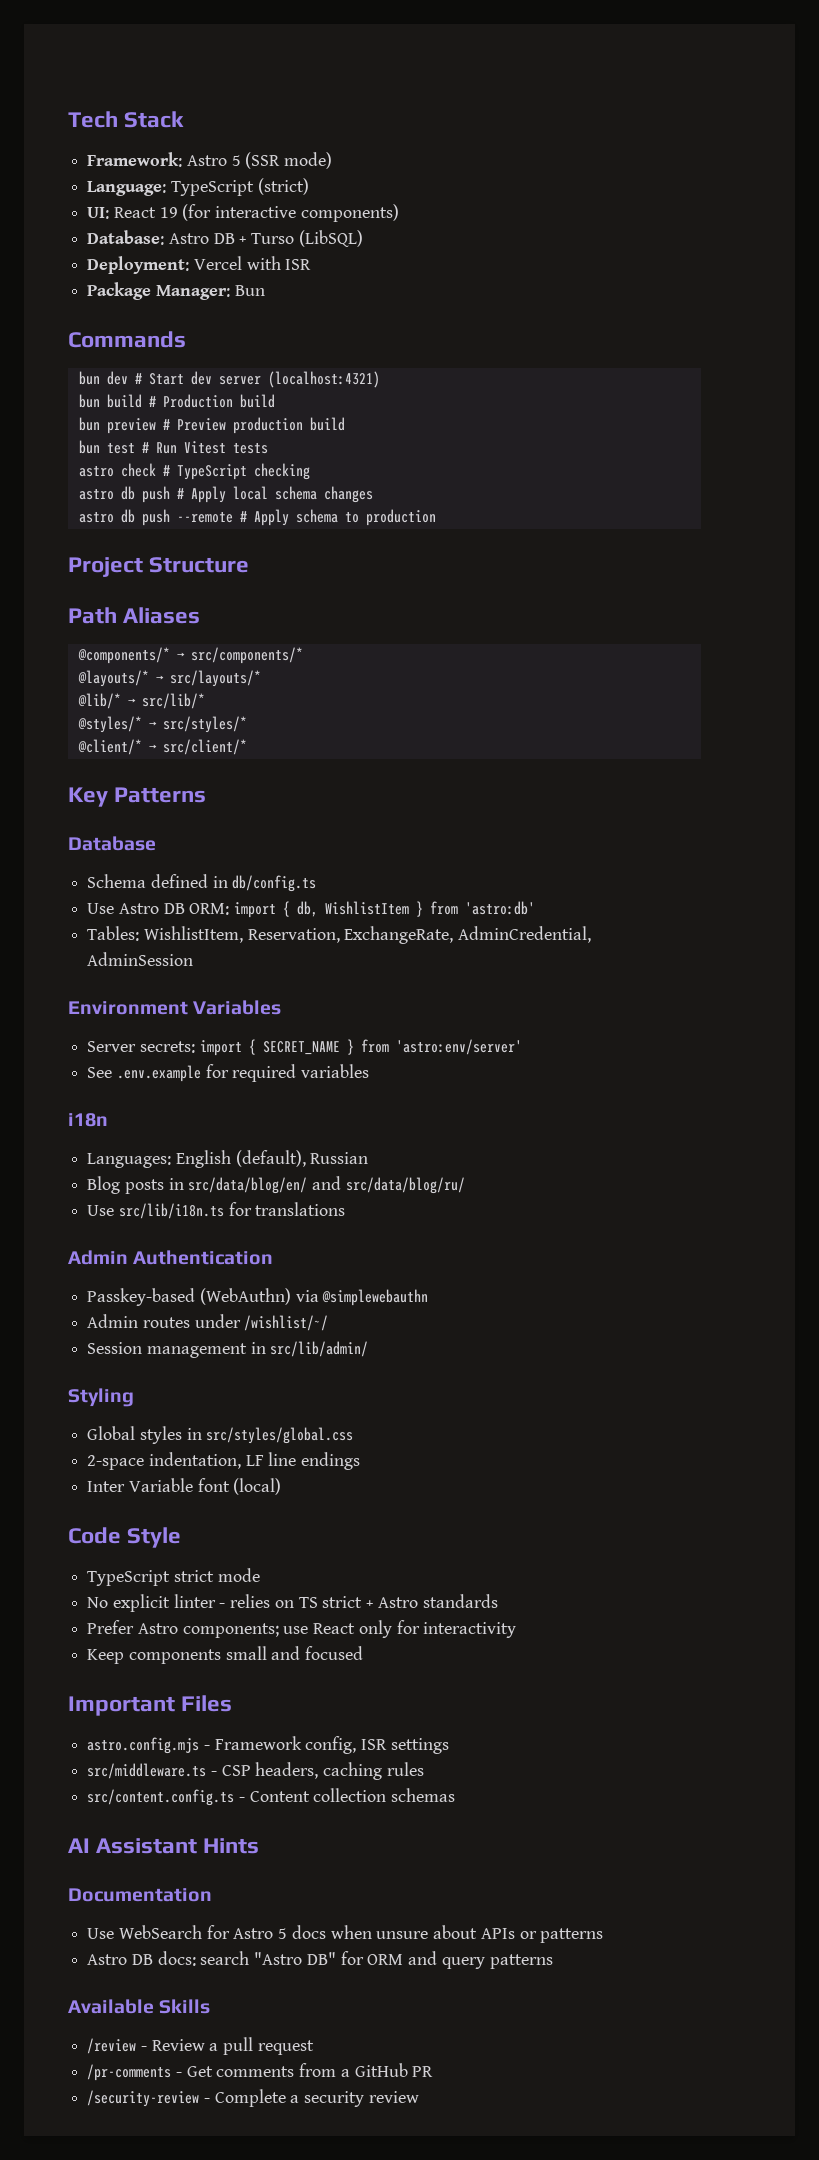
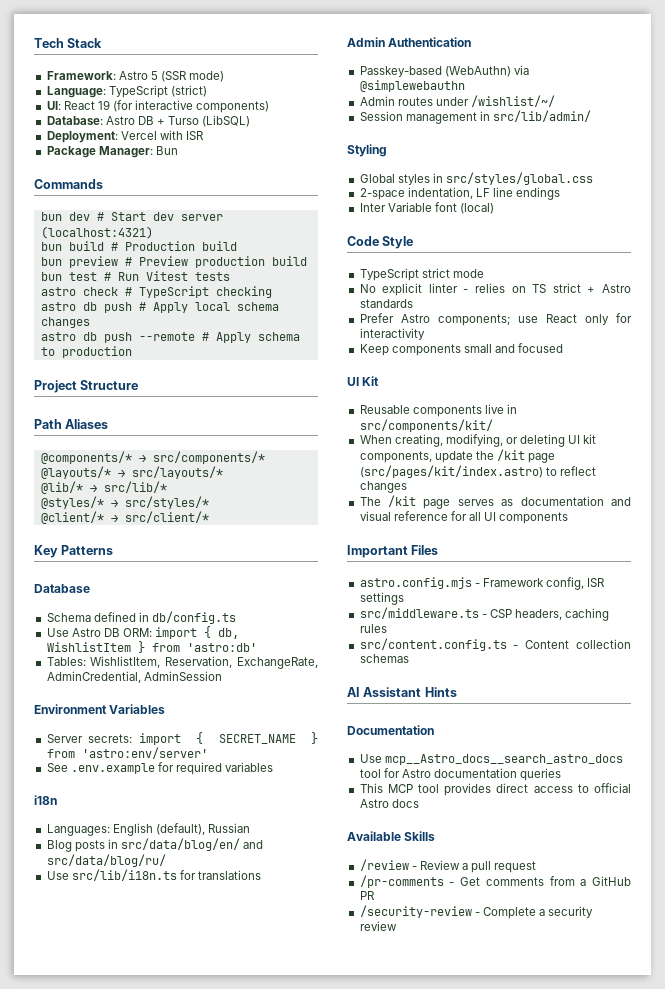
+ UI Kit
+ Reusable components live in src/components/kit/
+ When creating, modifying, or deleting UI kit components, update the /kit page (src/pages/kit/index.astro) to reflect changes
+ The /kit page serves as documentation and visual reference for all UI components
- Use WebSearch for Astro 5 docs when unsure about APIs or patterns
- Astro DB docs: search "Astro DB" for ORM and query patterns
+ Use mcp__Astro_docs__search_astro_docs tool for Astro documentation queries
+ This MCP tool provides direct access to official Astro docs

